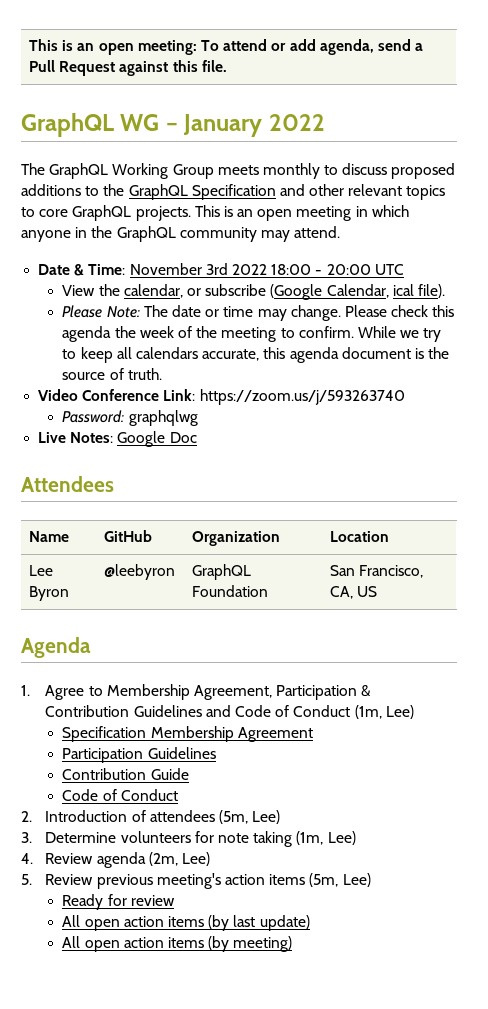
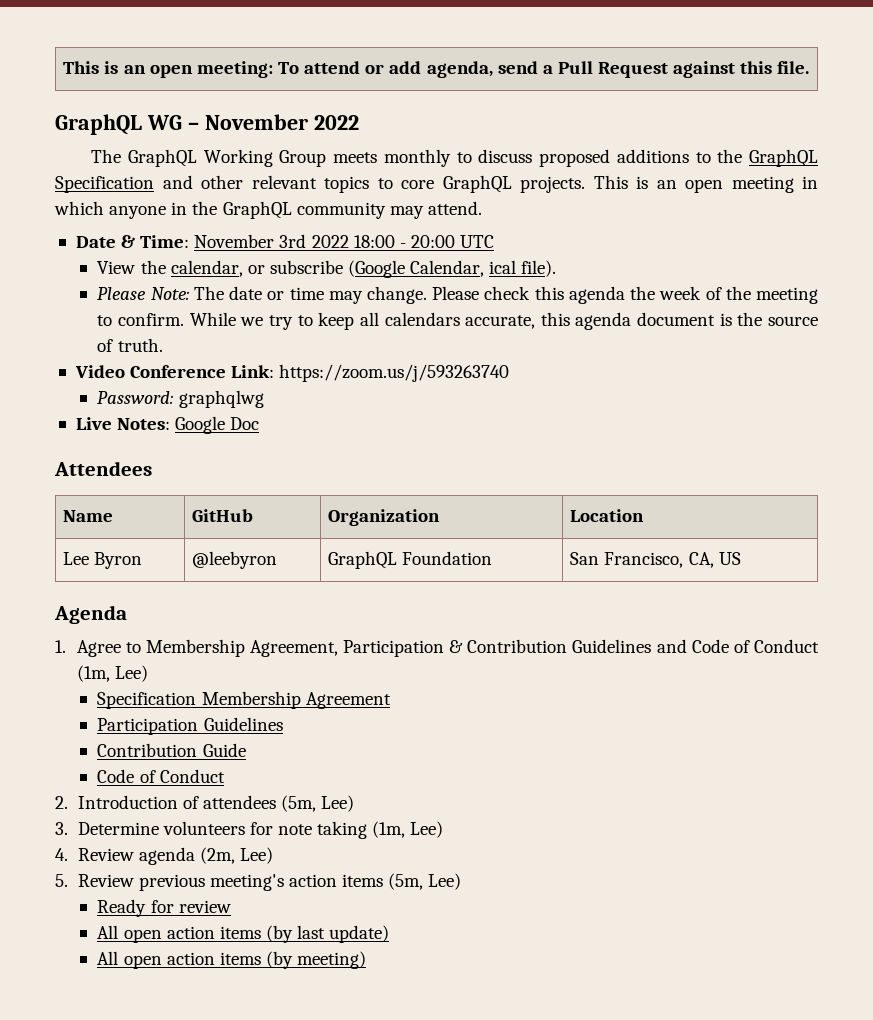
- GraphQL WG – January 2022
+ GraphQL WG – November 2022

